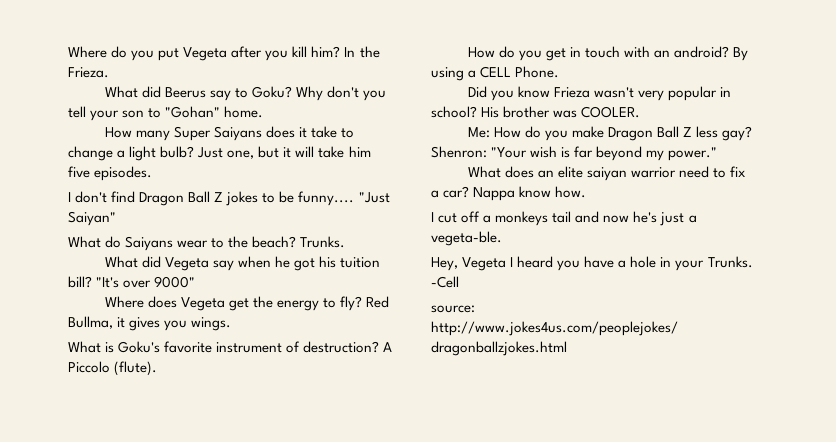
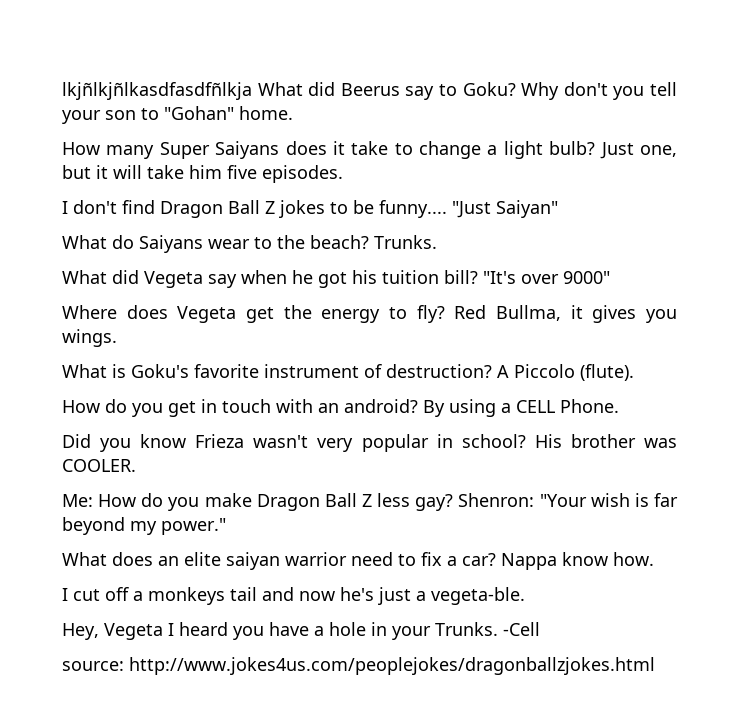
- Where do you put Vegeta after you kill him? In the Frieza.
- What did Beerus say to Goku?
+ lkjñlkjñlkasdfasdfñlkja What did Beerus say to Goku?

